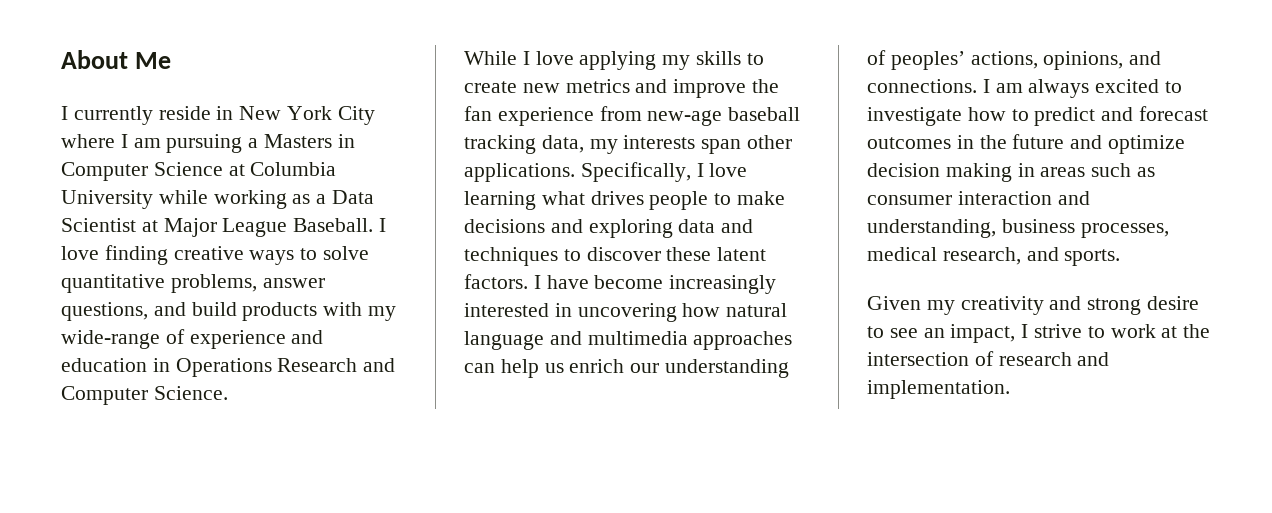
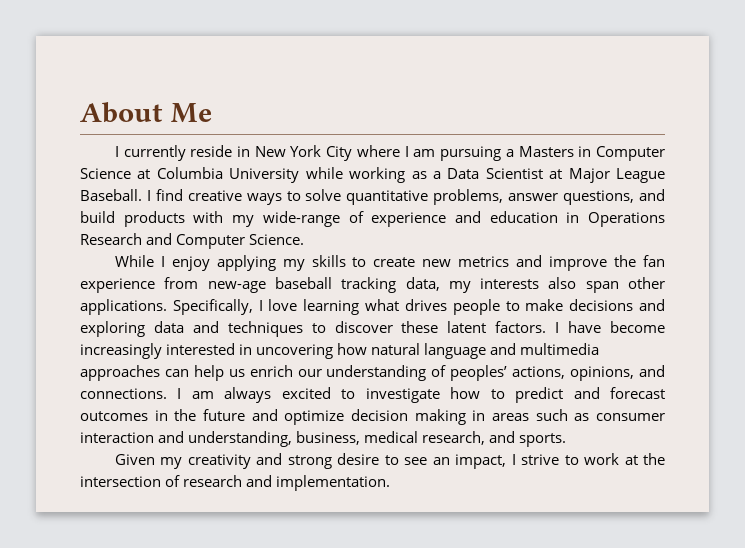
- I love finding creative ways to solve quantitative problems, answer questions, and build products with my wide-range of experience and education in Operations Research and Computer Science.
+ I find creative ways to solve quantitative problems, answer questions, and build products with my wide-range of experience and education in Operations Research and Computer Science.
- While I love applying my skills to create new metrics and improve the fan experience from new-age baseball tracking data, my interests span other applications.
+ While I enjoy applying my skills to create new metrics and improve the fan experience from new-age baseball tracking data, my interests also span other applications.
- I am always excited to investigate how to predict and forecast outcomes in the future and optimize decision making in areas such as consumer interaction and understanding, business processes, medical research, and sports.
+ I am always excited to investigate how to predict and forecast outcomes in the future and optimize decision making in areas such as consumer interaction and understanding, business, medical research, and sports.

